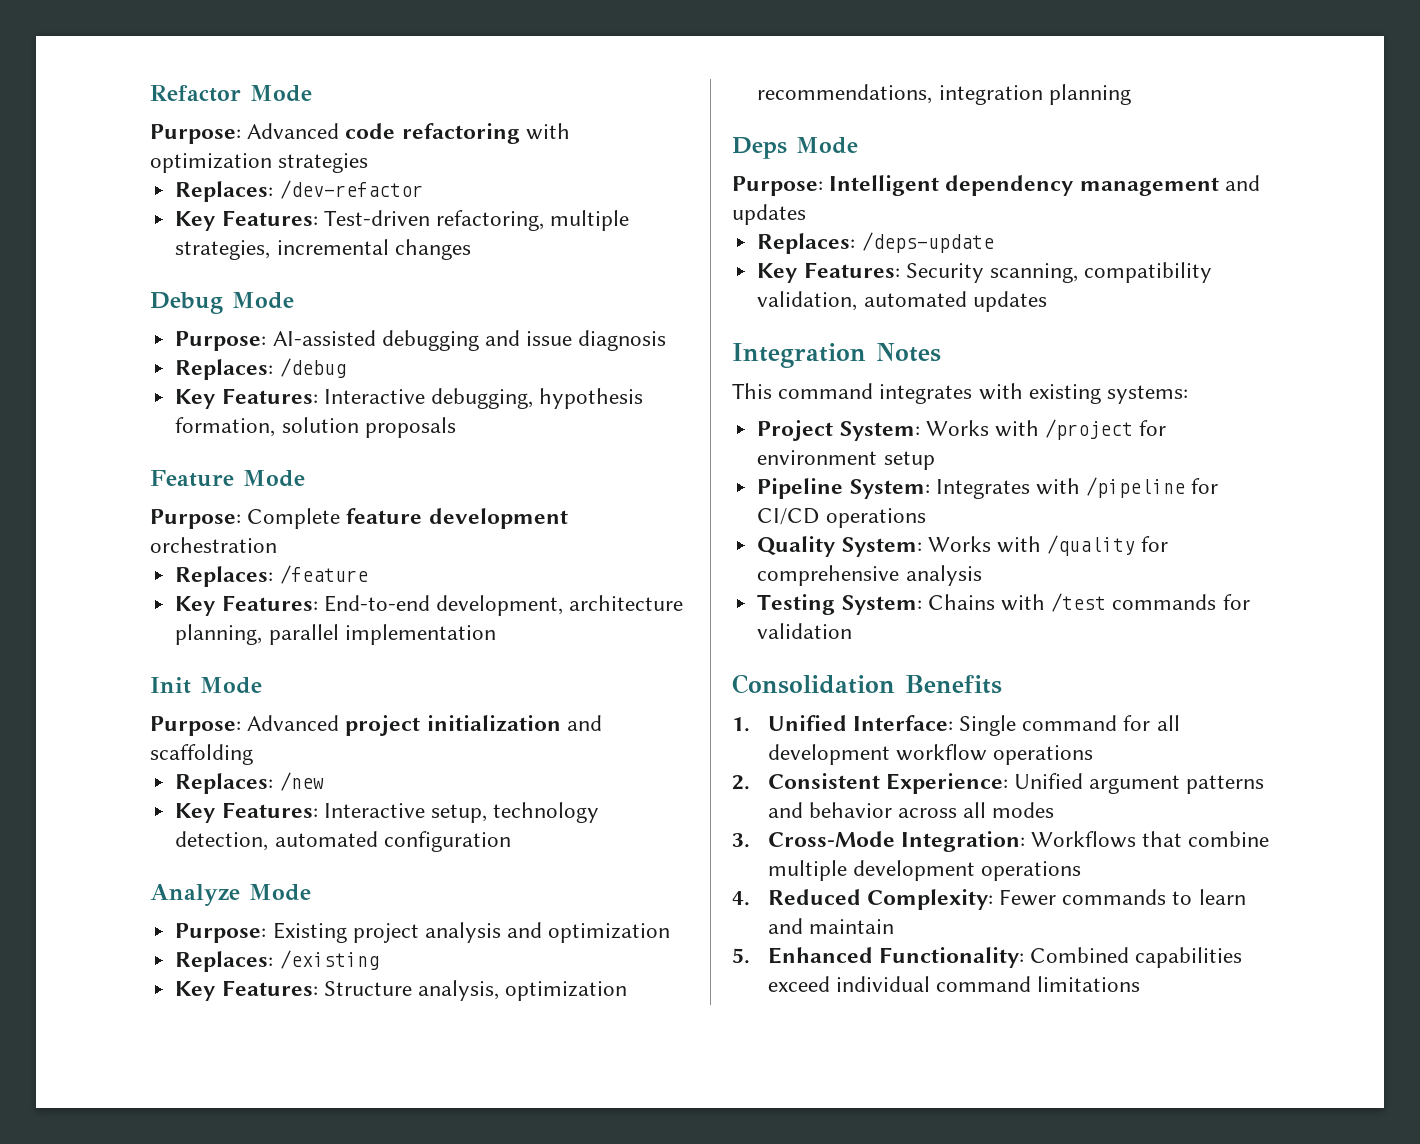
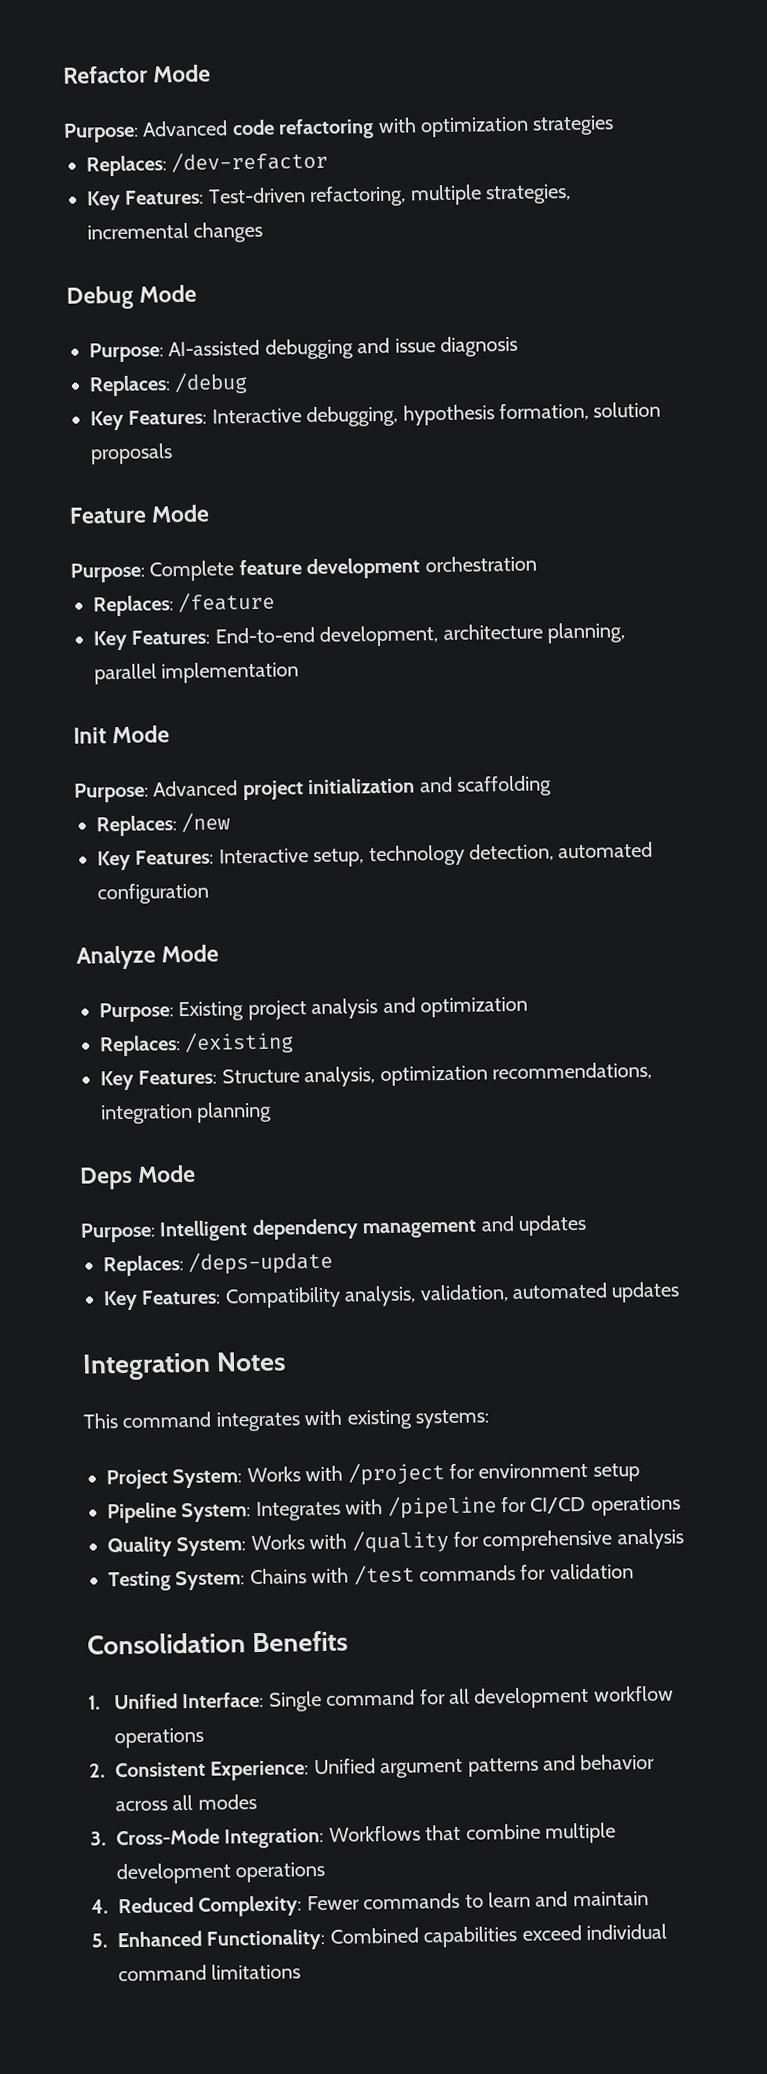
- Key Features: Security scanning, compatibility validation, automated updates
+ Key Features: Compatibility analysis, validation, automated updates

